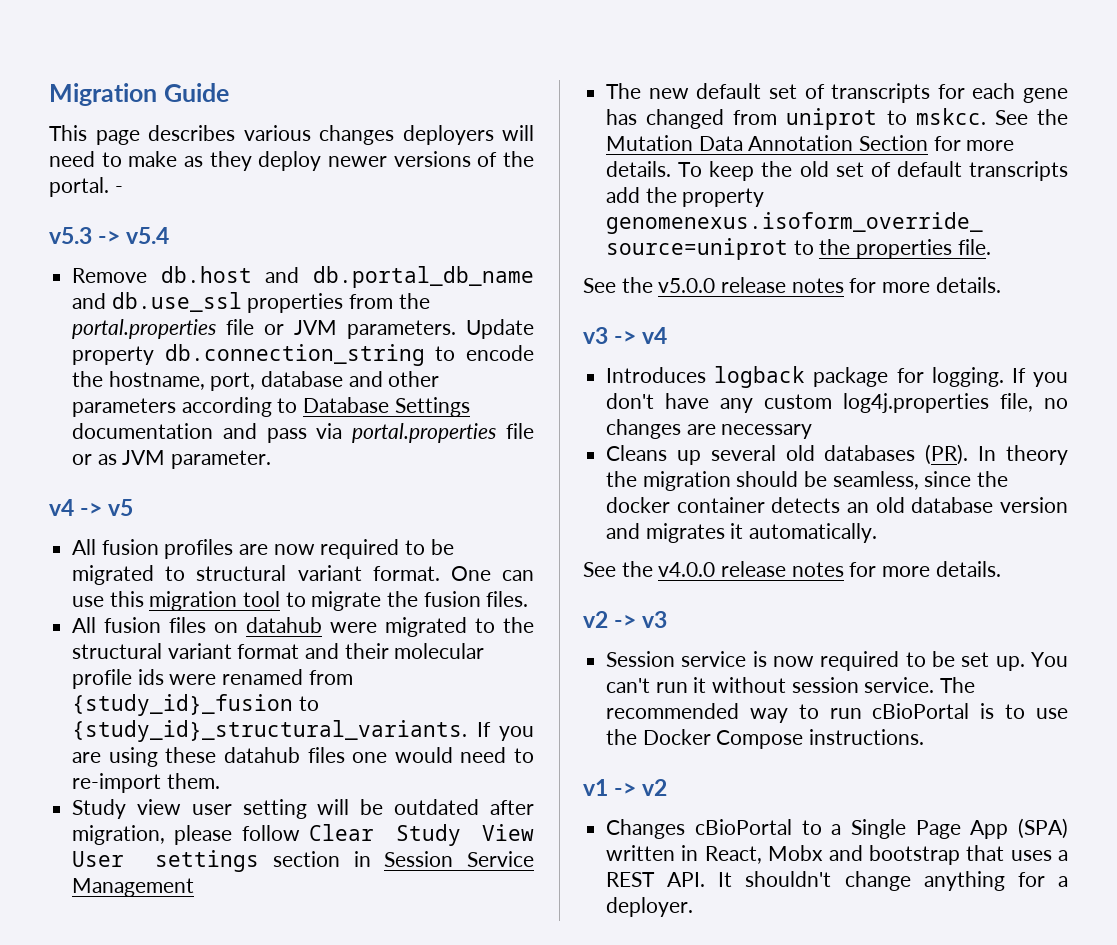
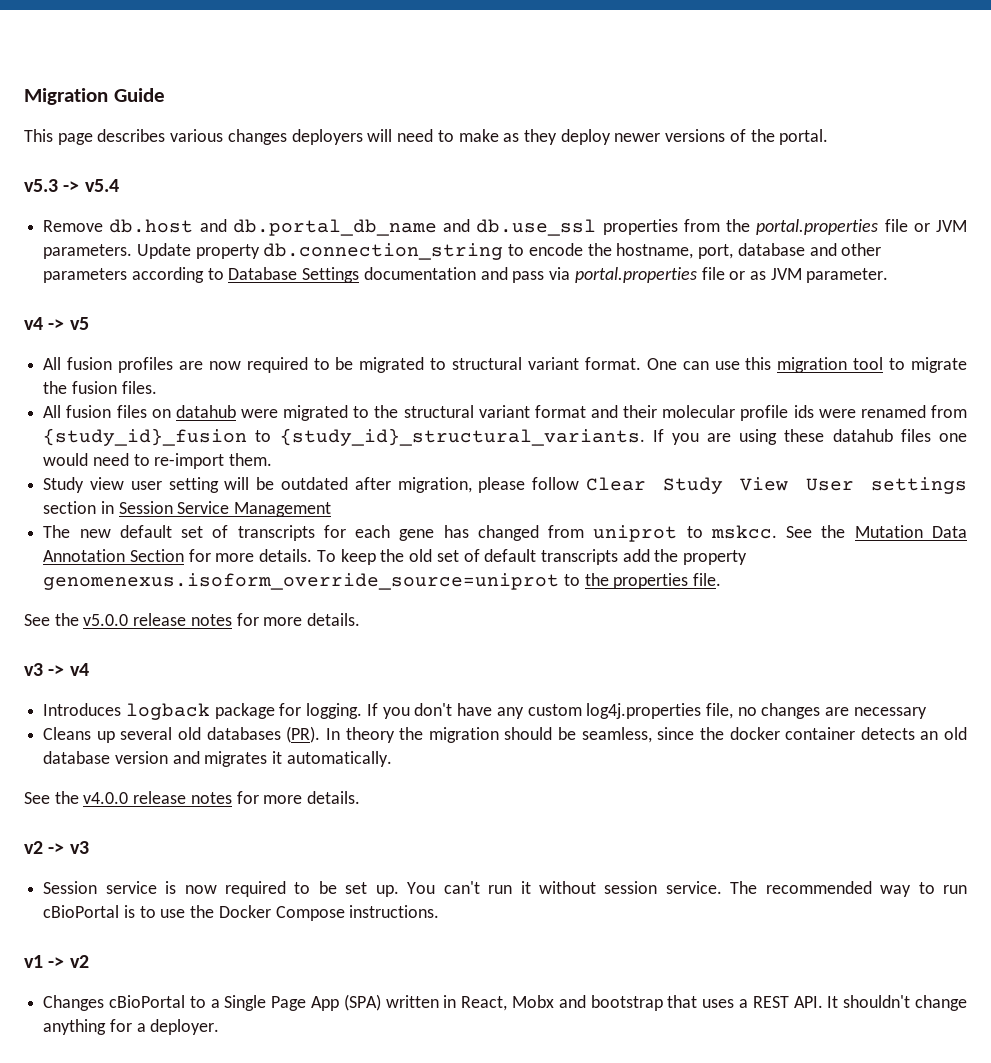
- -

